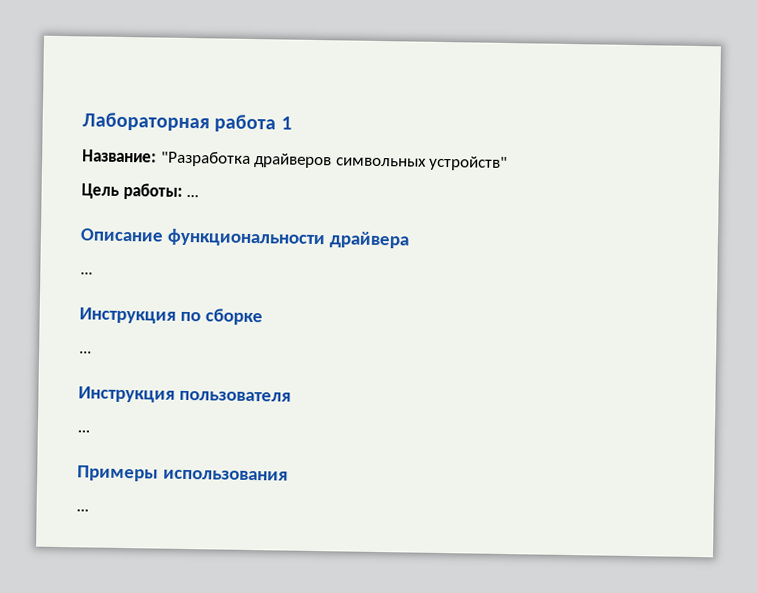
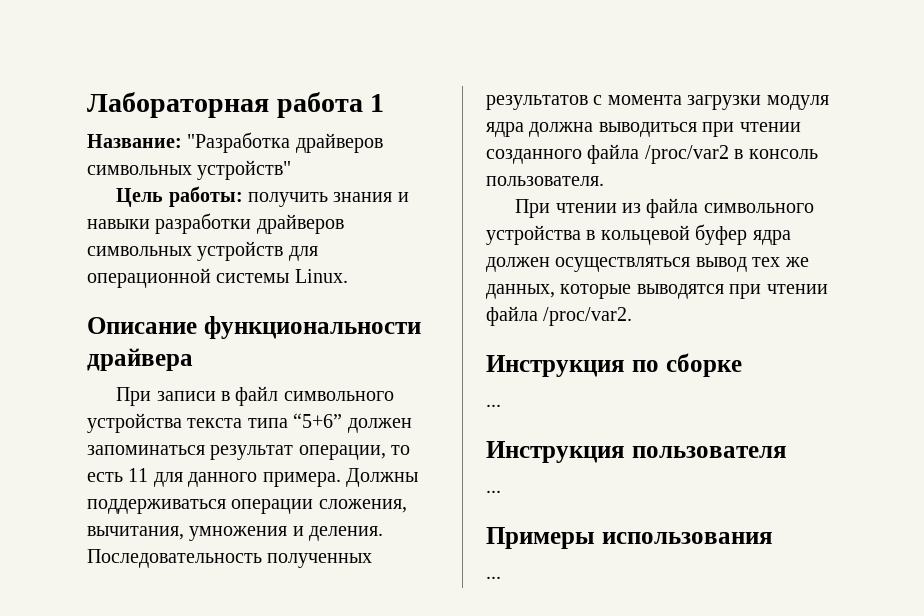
- Цель работы: ...
+ Цель работы: получить знания и навыки разработки драйверов символьных устройств для операционной системы Linux.
  Описание функциональности драйвера
- ...
+ При записи в файл символьного устройства текста типа “5+6” должен запоминаться результат операции, то есть 11 для данного примера. Должны поддерживаться операции сложения, вычитания, умножения и деления. Последовательность полученных результатов с момента загрузки модуля ядра должна выводиться при чтении созданного файла /proc/var2 в консоль пользователя.
+ При чтении из файла символьного устройства в кольцевой буфер ядра должен осуществляться вывод тех же данных, которые выводятся при чтении файла /proc/var2.

